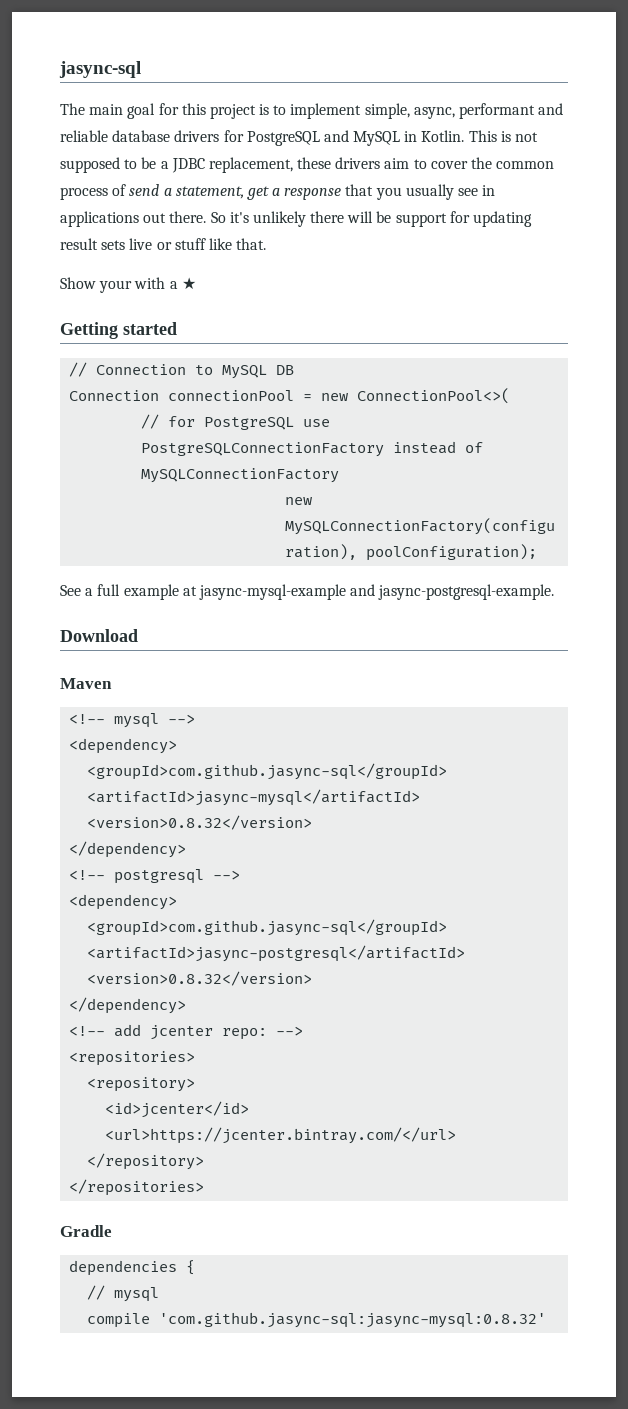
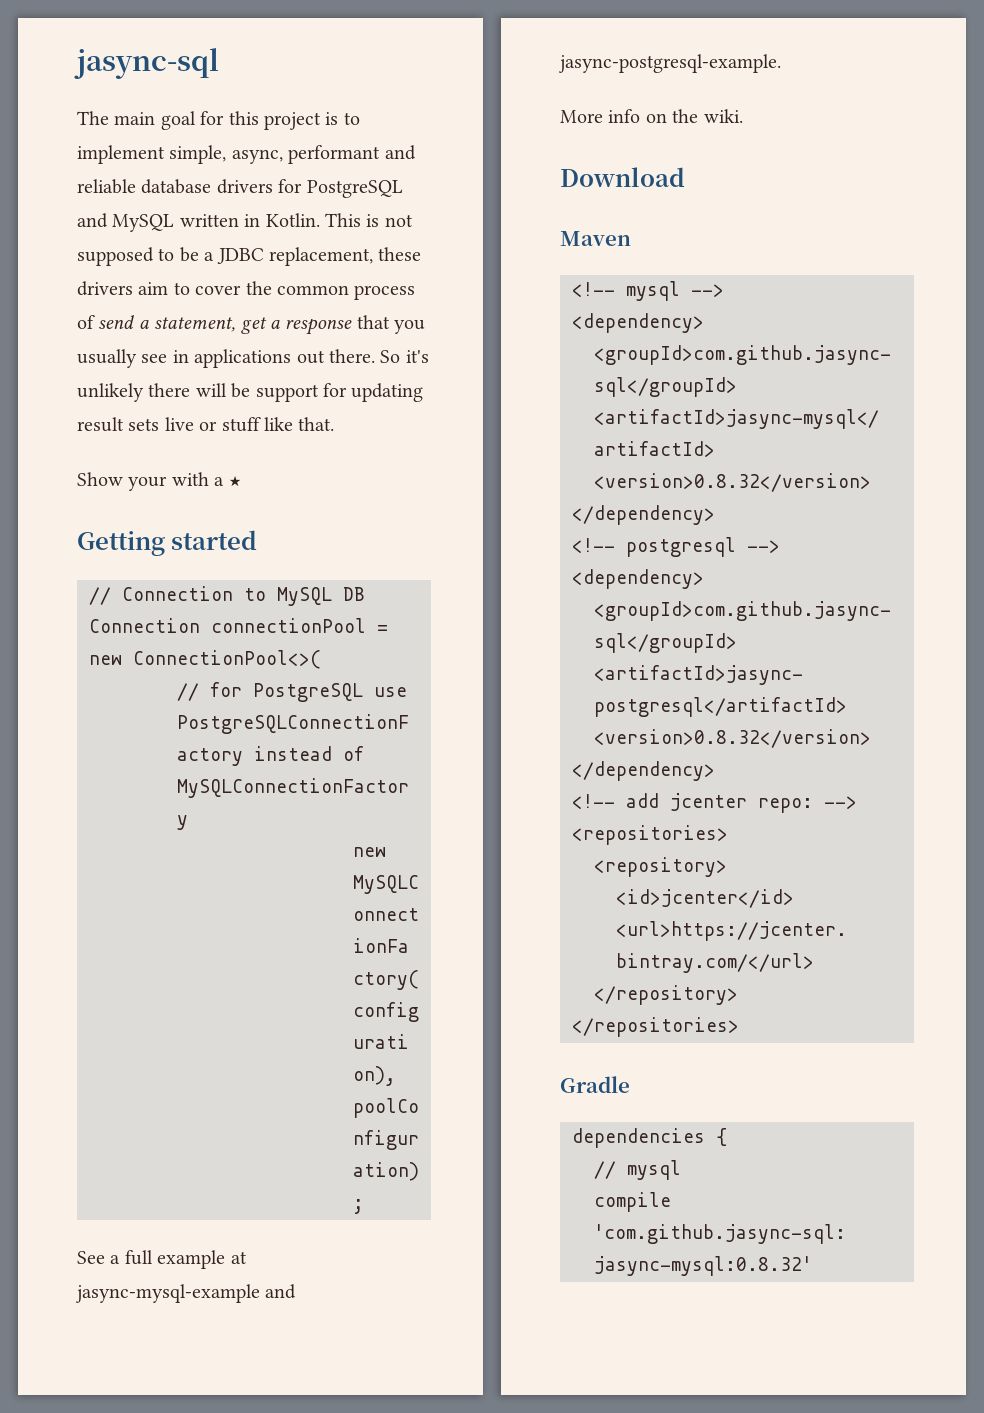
- The main goal for this project is to implement simple, async, performant and reliable database drivers for PostgreSQL and MySQL in Kotlin.
+ The main goal for this project is to implement simple, async, performant and reliable database drivers for PostgreSQL and MySQL written in Kotlin.
+ More info on the wiki.

